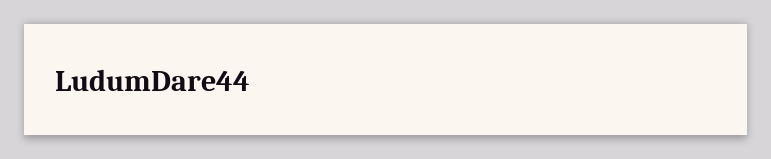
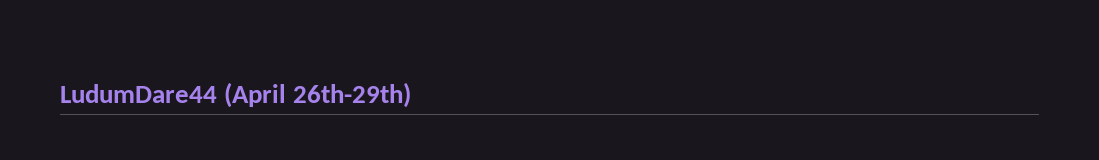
- LudumDare44
+ LudumDare44 (April 26th-29th)

